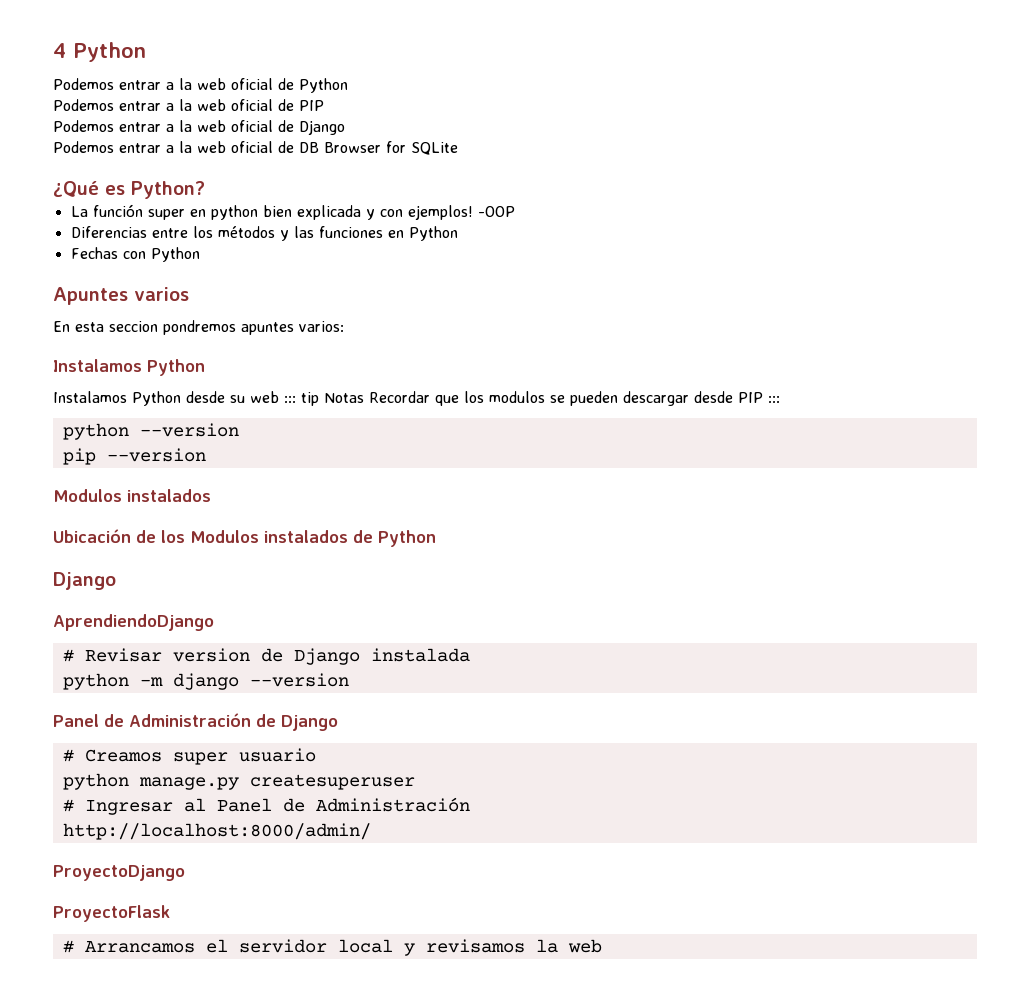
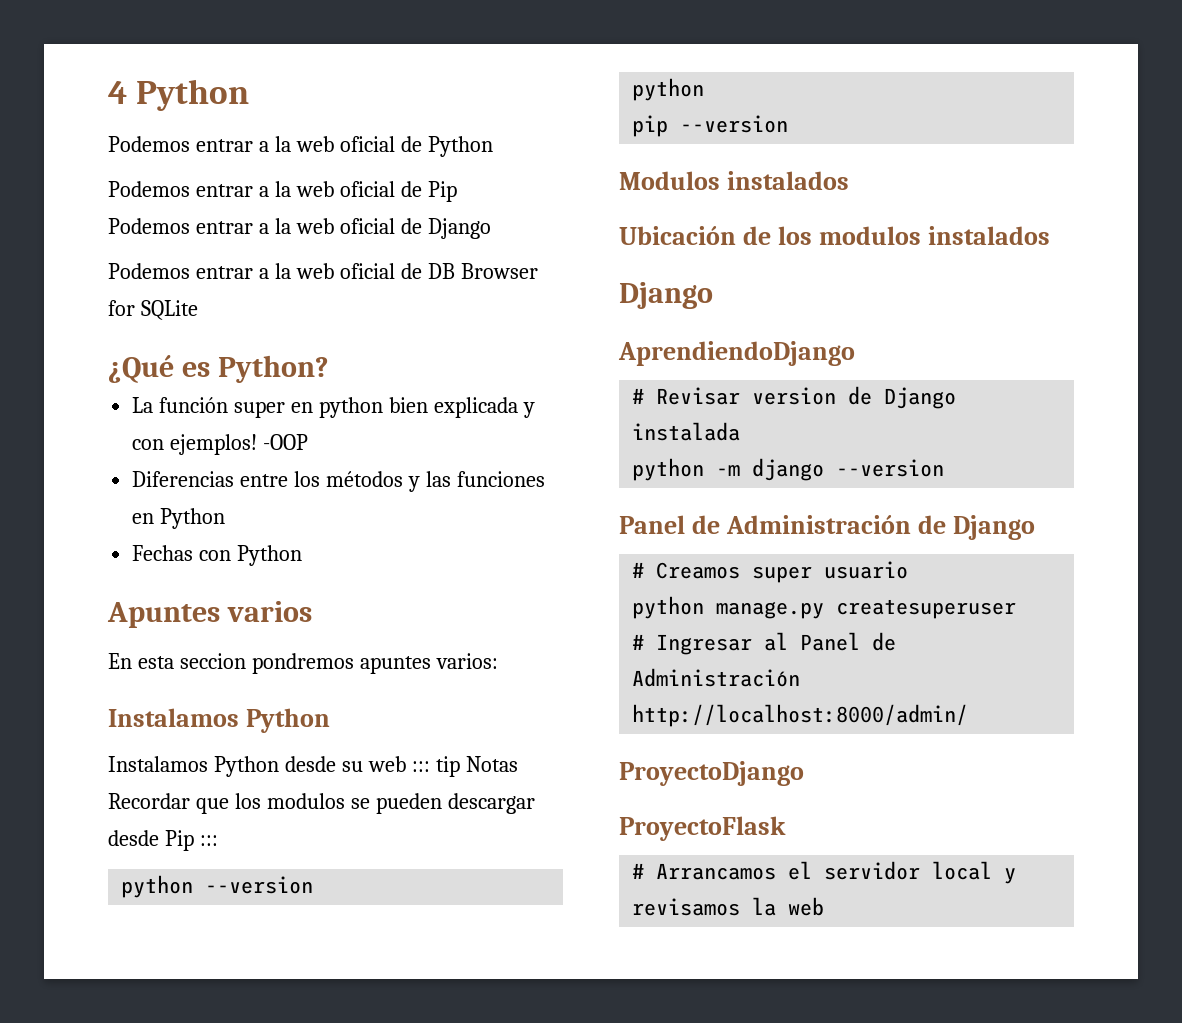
- Podemos entrar a la web oficial de PIP
+ Podemos entrar a la web oficial de Pip
- Instalamos Python desde su web ::: tip Notas Recordar que los modulos se pueden descargar desde PIP :::
+ Instalamos Python desde su web ::: tip Notas Recordar que los modulos se pueden descargar desde Pip :::
  python --version
+ python
- Ubicación de los Modulos instalados de Python
+ Ubicación de los modulos instalados

